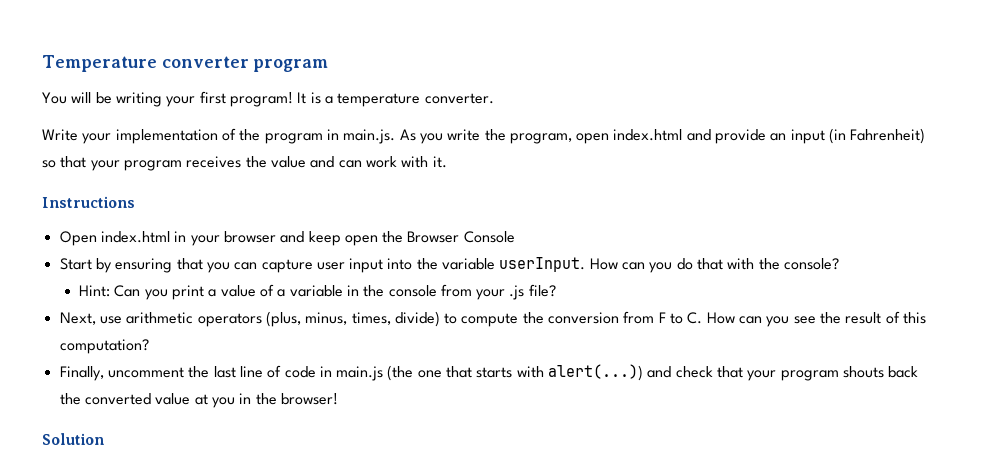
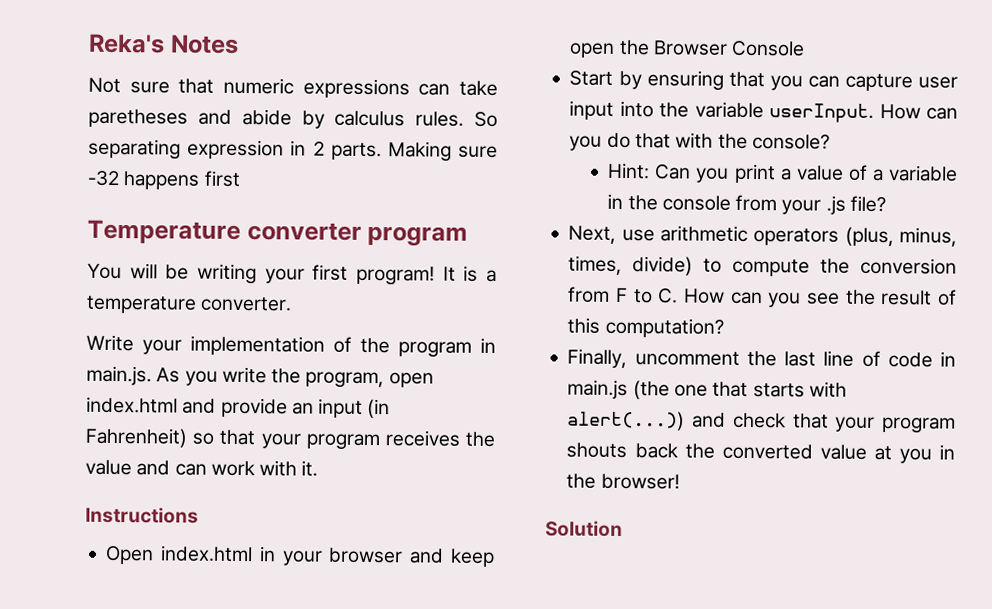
+ Reka's Notes
+ Not sure that numeric expressions can take paretheses and abide by calculus rules. So separating expression in 2 parts. Making sure -32 happens first

